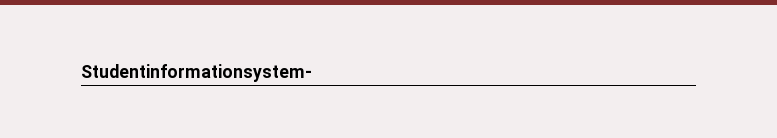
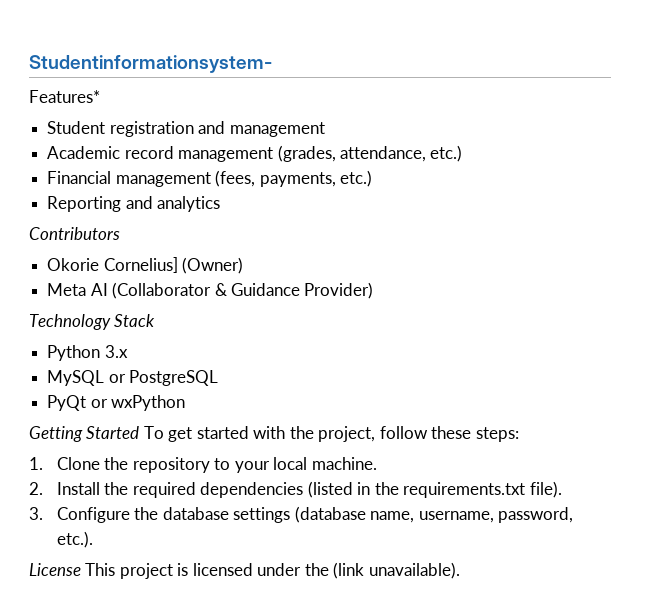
+ Features*
+ Student registration and management
+ Academic record management (grades, attendance, etc.)
+ Financial management (fees, payments, etc.)
+ Reporting and analytics
+ Contributors
+ Okorie Cornelius] (Owner)
+ Meta AI (Collaborator & Guidance Provider)
+ Technology Stack
+ Python 3.x
+ MySQL or PostgreSQL
+ PyQt or wxPython
+ Getting Started To get started with the project, follow these steps:
+ 1. Clone the repository to your local machine.
+ 2. Install the required dependencies (listed in the requirements.txt file).
+ 3. Configure the database settings (database name, username, password, etc.).
+ License This project is licensed under the (link unavailable).

